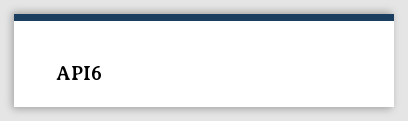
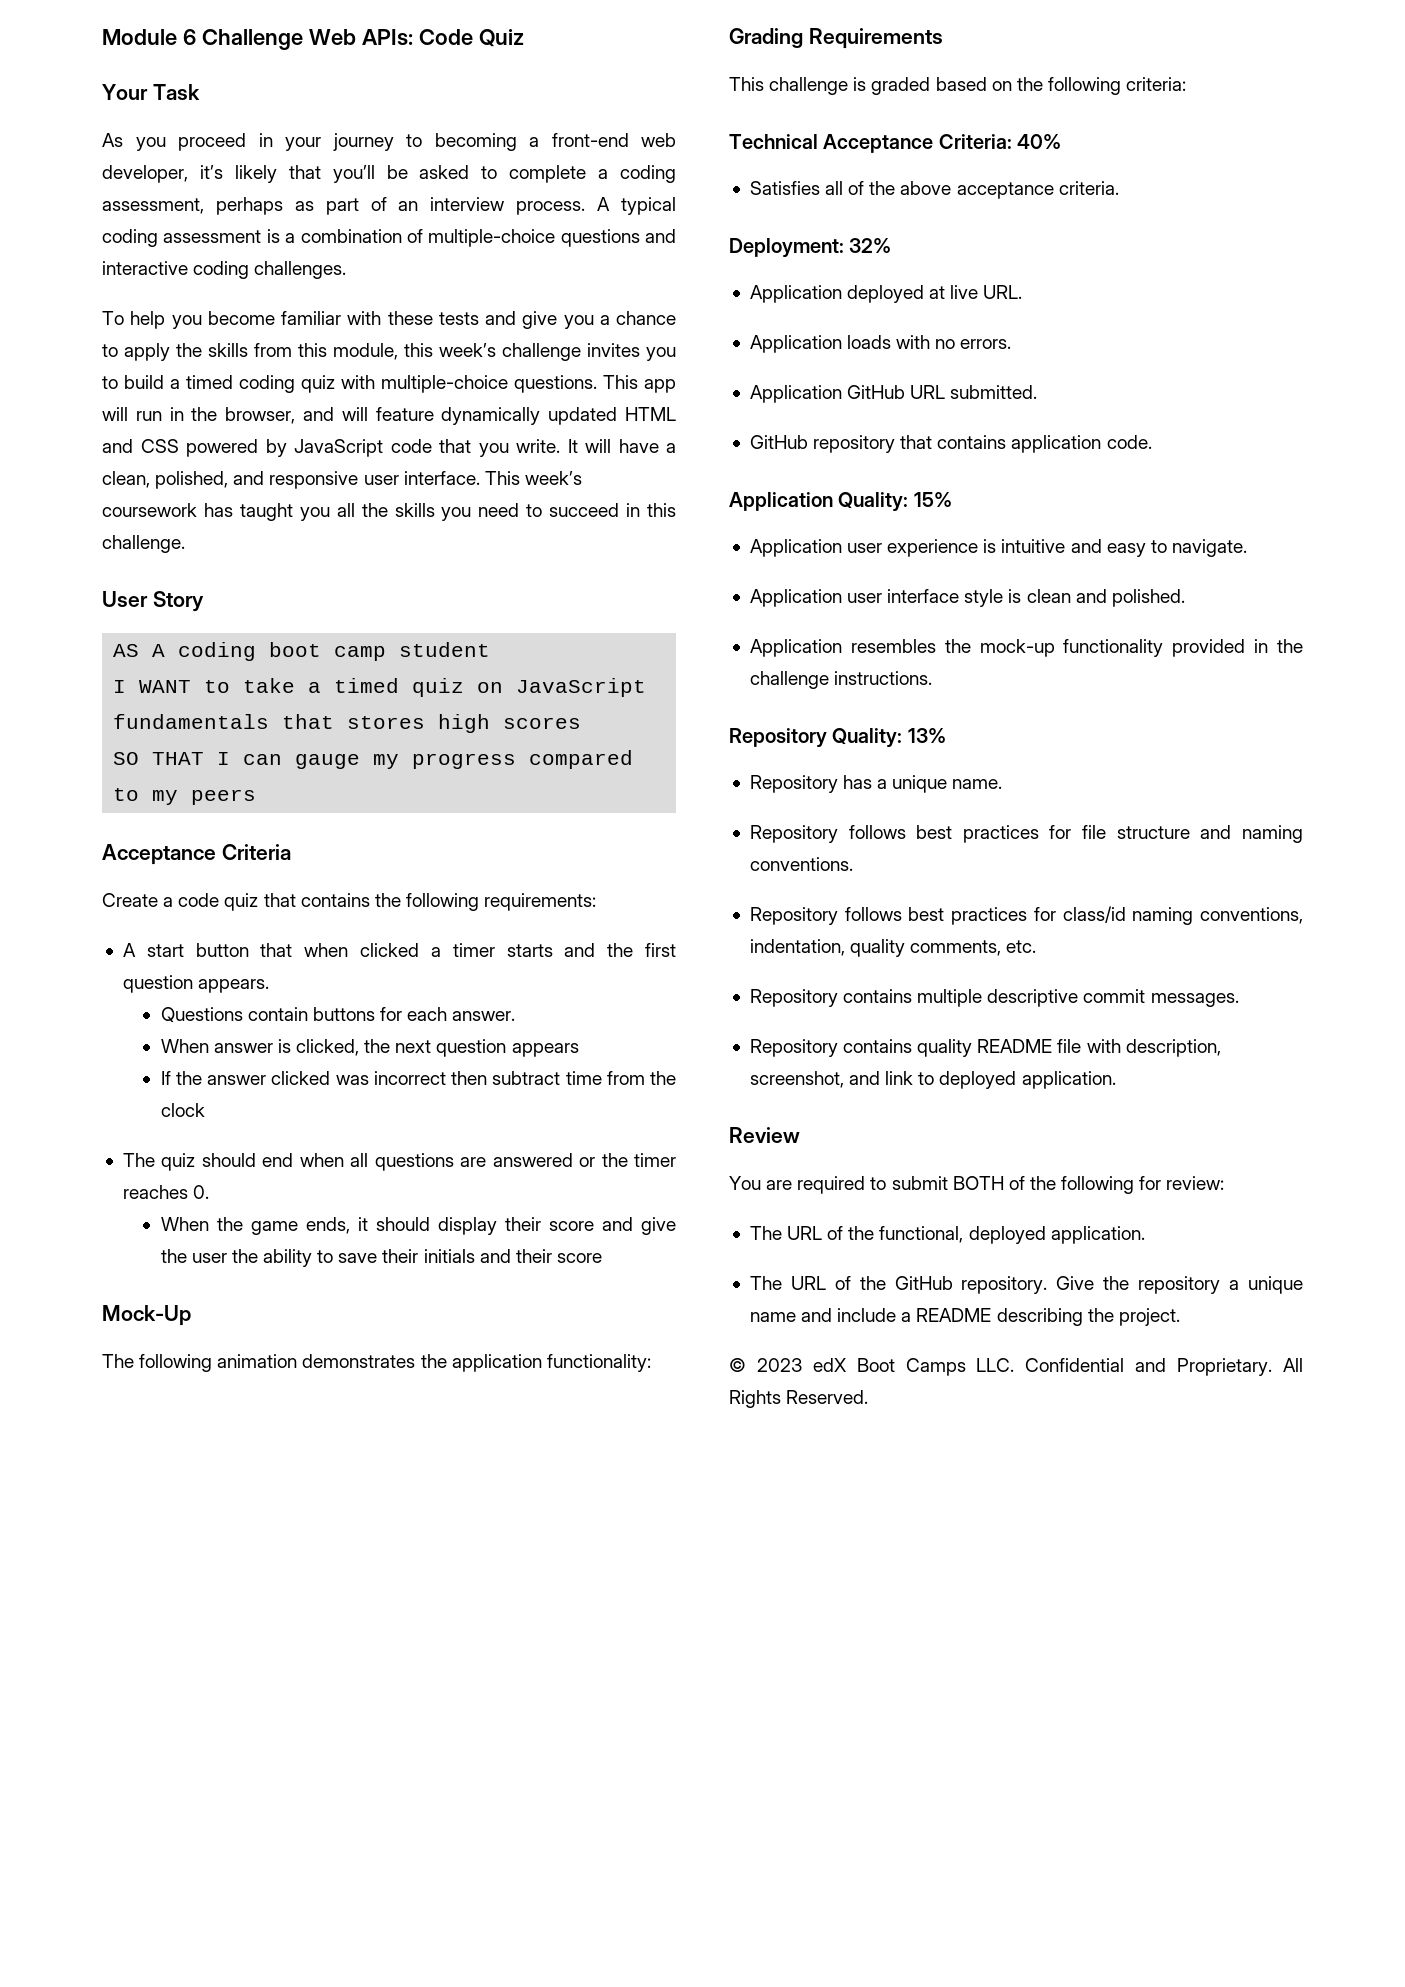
- API6
+ Module 6 Challenge Web APIs: Code Quiz
+ Your Task
+ As you proceed in your journey to becoming a front-end web developer, it’s likely that you’ll be asked to complete a coding assessment, perhaps as part of an interview process. A typical coding assessment is a combination of multiple-choice questions and interactive coding challenges.
+ To help you become familiar with these tests and give you a chance to apply the skills from this module, this week’s challenge invites you to build a timed coding quiz with multiple-choice questions. This app will run in the browser, and will feature dynamically updated HTML and CSS powered by JavaScript code that you write. It will have a clean, polished, and responsive user interface. This week’s coursework has taught you all the skills you need to succeed in this challenge.
+ User Story
+ AS A coding boot camp student
+ I WANT to take a timed quiz on JavaScript fundamentals that stores high scores
+ SO THAT I can gauge my progress compared to my peers
+ Acceptance Criteria
+ Create a code quiz that contains the following requirements:
+ A start button that when clicked a timer starts and the first question appears.
+ Questions contain buttons for each answer.
+ When answer is clicked, the next question appears
+ If the answer clicked was incorrect then subtract time from the clock
+ The quiz should end when all questions are answered or the timer reaches 0.
+ When the game ends, it should display their score and give the user the ability to save their initials and their score
+ Mock-Up
+ The following animation demonstrates the application functionality:
+ Grading Requirements
+ This challenge is graded based on the following criteria:
+ Technical Acceptance Criteria: 40%
+ Satisfies all of the above acceptance criteria.
+ Deployment: 32%
+ Application deployed at live URL.
+ Application loads with no errors.
+ Application GitHub URL submitted.
+ GitHub repository that contains application code.
+ Application Quality: 15%
+ Application user experience is intuitive and easy to navigate.
+ Application user interface style is clean and polished.
+ Application resembles the mock-up functionality provided in the challenge instructions.
+ Repository Quality: 13%
+ Repository has a unique name.
+ Repository follows best practices for file structure and naming conventions.
+ Repository follows best practices for class/id naming conventions, indentation, quality comments, etc.
+ Repository contains multiple descriptive commit messages.
+ Repository contains quality README file with description, screenshot, and link to deployed application.
+ Review
+ You are required to submit BOTH of the following for review:
+ The URL of the functional, deployed application.
+ The URL of the GitHub repository. Give the repository a unique name and include a README describing the project.
+ © 2023 edX Boot Camps LLC. Confidential and Proprietary. All Rights Reserved.

